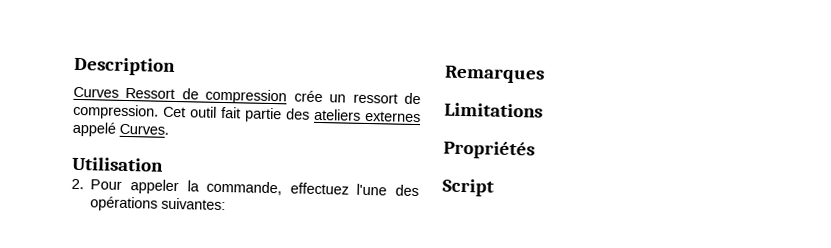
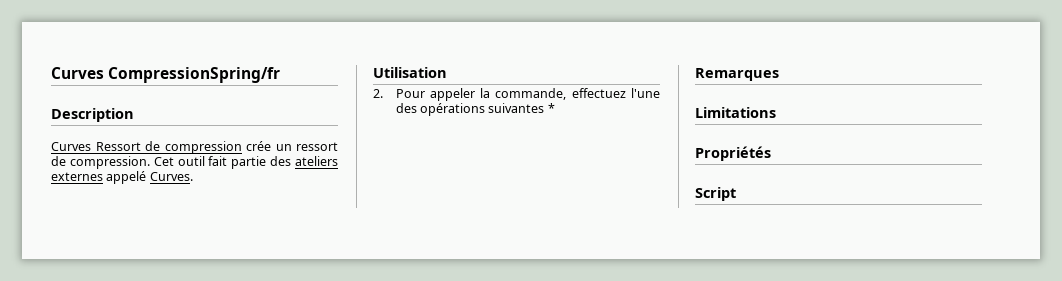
+ Curves CompressionSpring/fr
- 2. Pour appeler la commande, effectuez l'une des opérations suivantes:
+ 2. Pour appeler la commande, effectuez l'une des opérations suivantes *

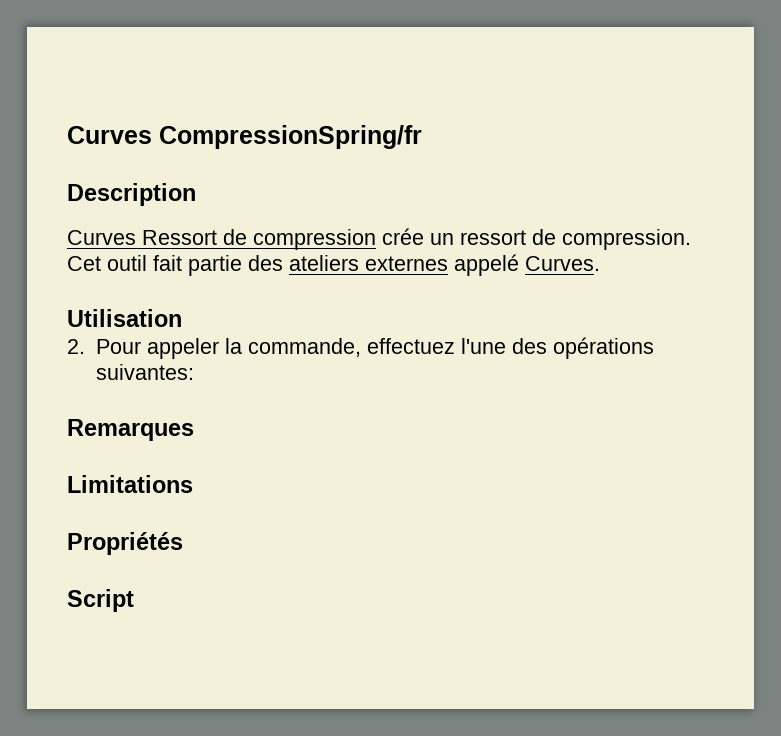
- 2. Pour appeler la commande, effectuez l'une des opérations suivantes *
+ 2. Pour appeler la commande, effectuez l'une des opérations suivantes:

